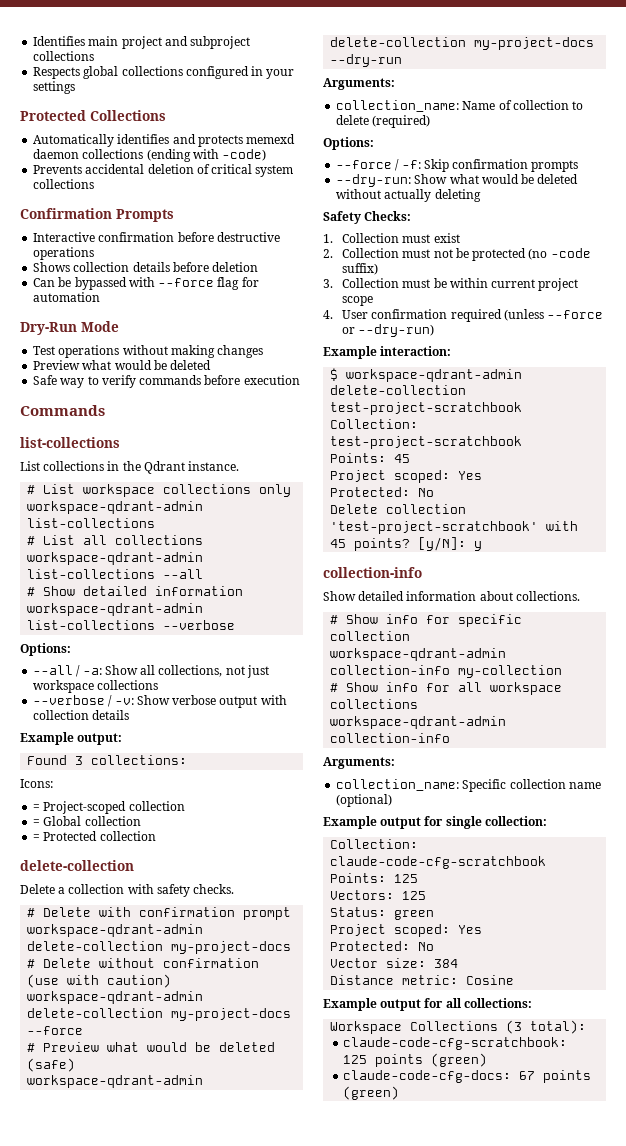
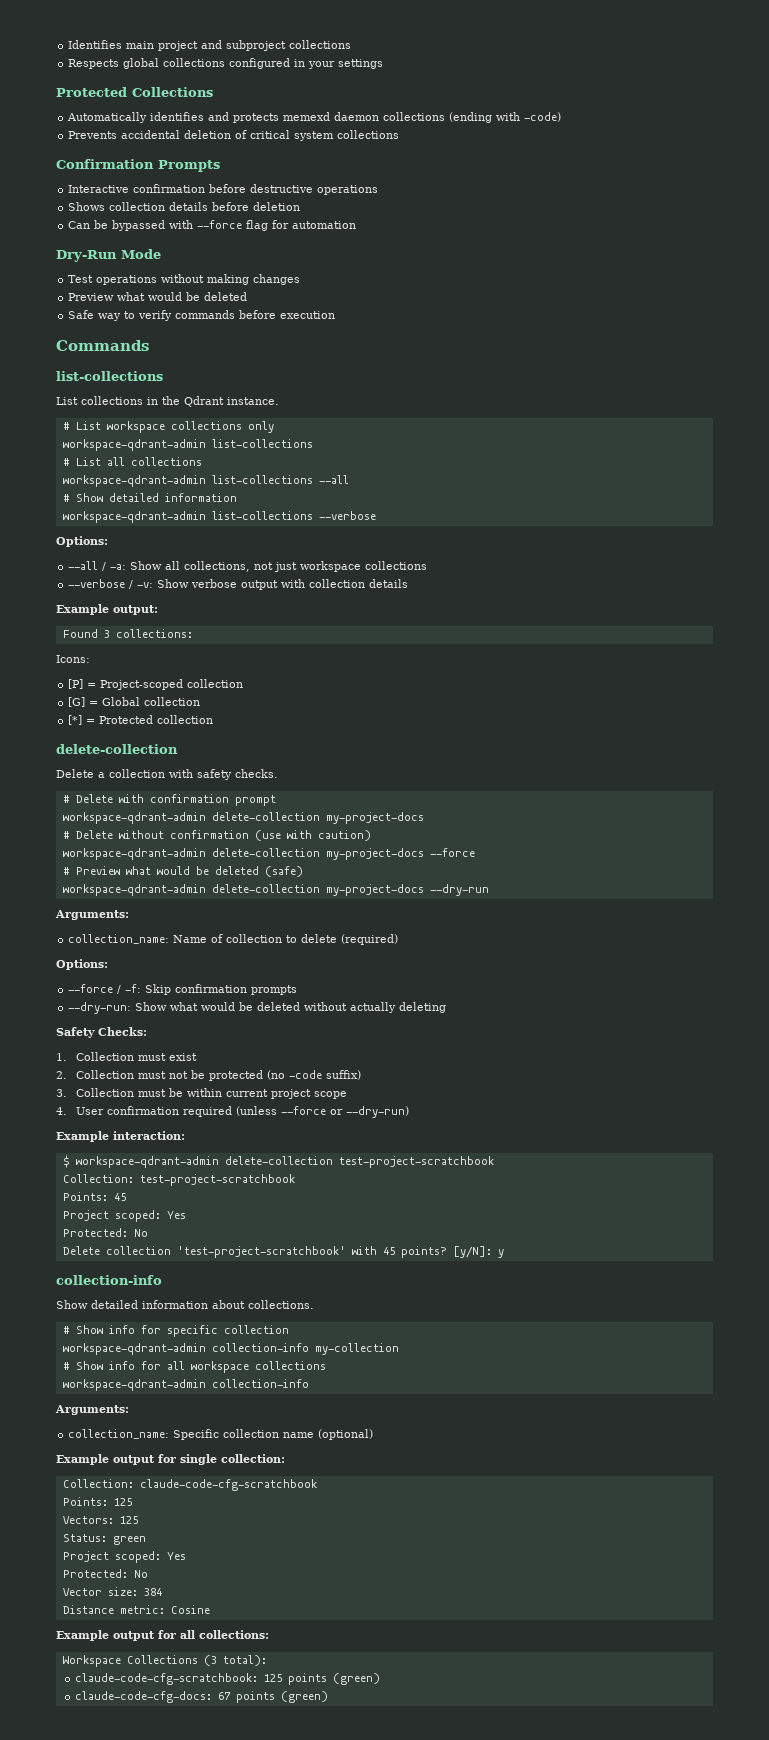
- = Project-scoped collection
+ [P] = Project-scoped collection
- = Global collection
+ [G] = Global collection
- = Protected collection
+ [*] = Protected collection

